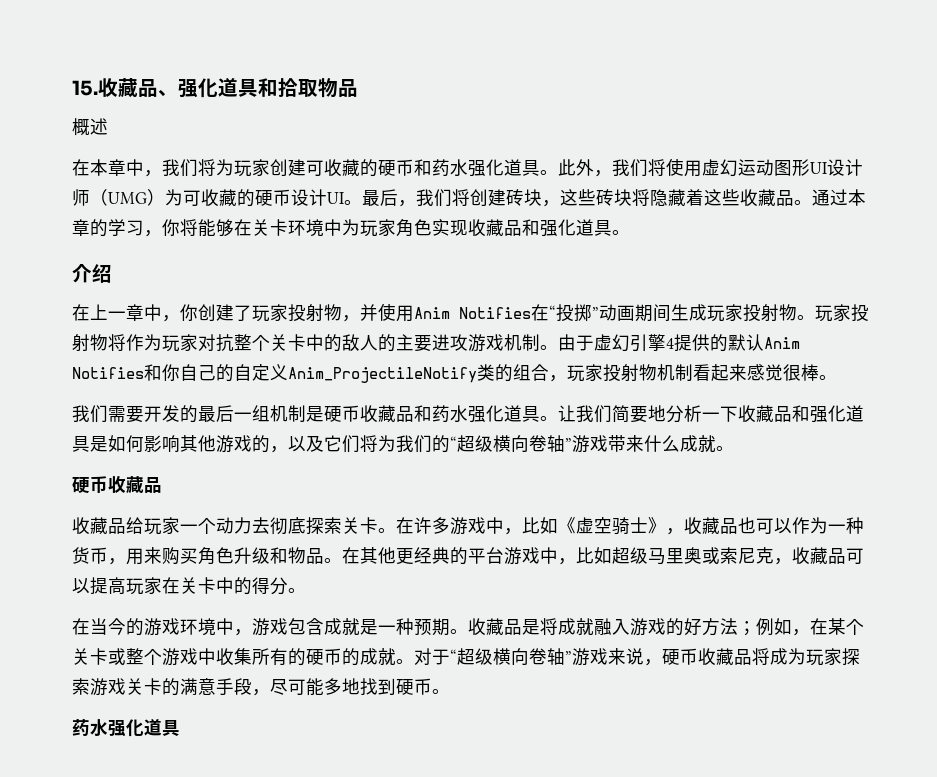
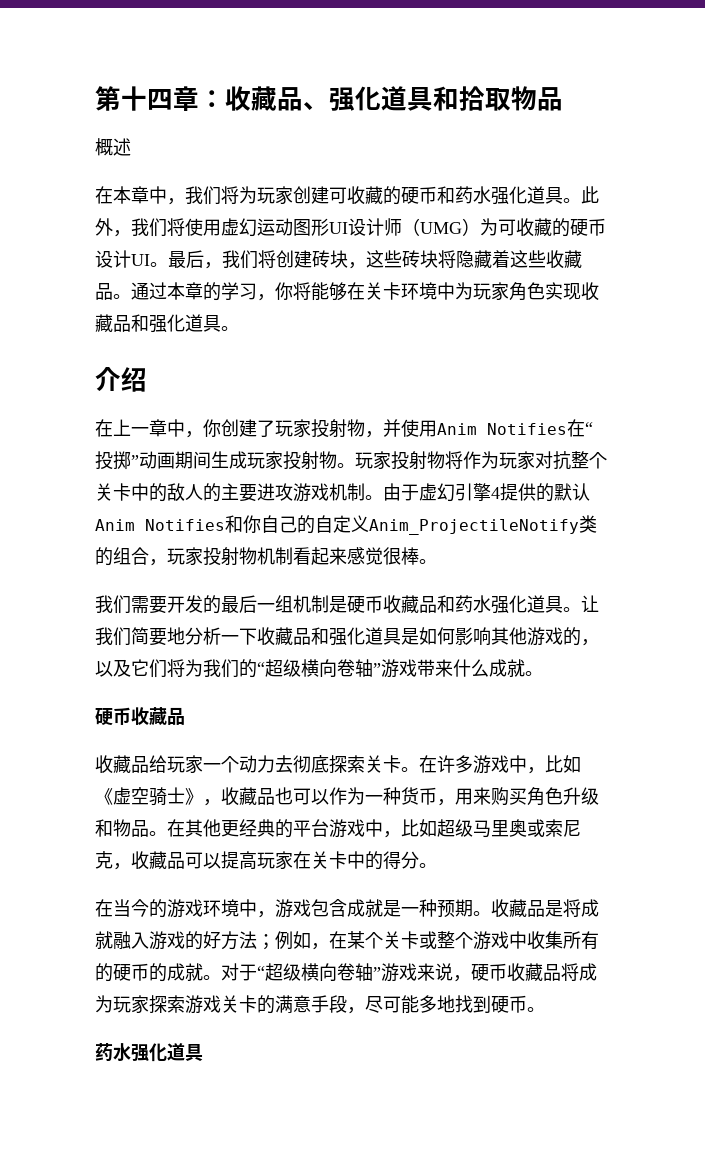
- 15.收藏品、强化道具和拾取物品
+ 第十四章：收藏品、强化道具和拾取物品

